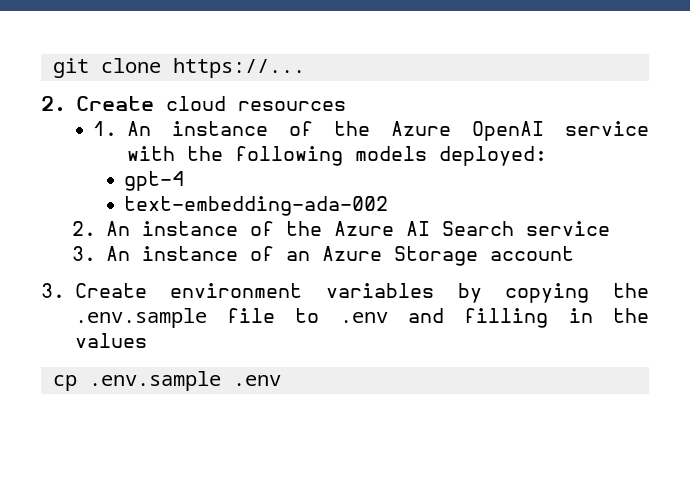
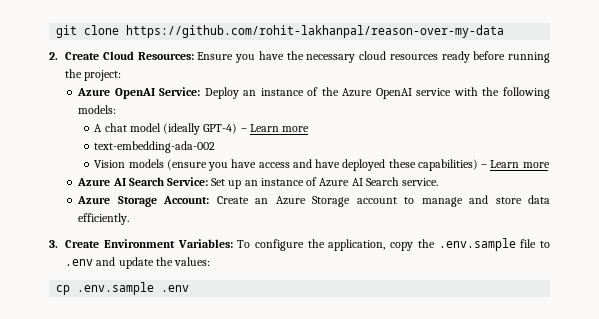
- git clone https://...
+ git clone https://github.com/rohit-lakhanpal/reason-over-my-data
- 2. Create cloud resources
- 1. An instance of the Azure OpenAI service with the following models deployed:
- gpt-4
+ 2. Create Cloud Resources: Ensure you have the necessary cloud resources ready before running the project:
+ Azure OpenAI Service: Deploy an instance of the Azure OpenAI service with the following models:
+ A chat model (ideally GPT-4) – Learn more
  text-embedding-ada-002
- 2. An instance of the Azure AI Search service
- 3. An instance of an Azure Storage account
- 3. Create environment variables by copying the .env.sample file to .env and filling in the values
+ Vision models (ensure you have access and have deployed these capabilities) – Learn more
+ Azure AI Search Service: Set up an instance of Azure AI Search service.
+ Azure Storage Account: Create an Azure Storage account to manage and store data efficiently.
+ 3. Create Environment Variables: To configure the application, copy the .env.sample file to .env and update the values:

